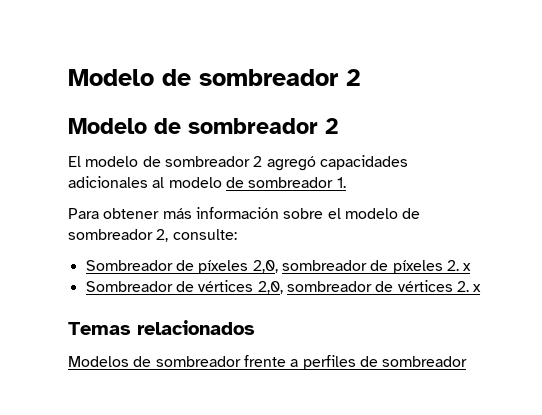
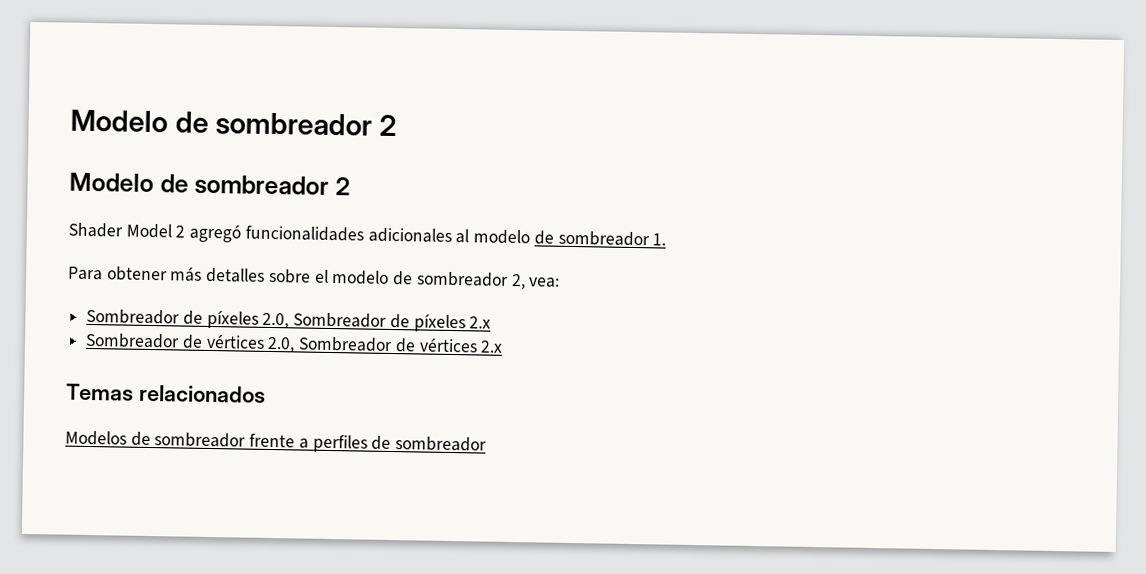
- El modelo de sombreador 2 agregó capacidades adicionales al modelo de sombreador 1.
+ Shader Model 2 agregó funcionalidades adicionales al modelo de sombreador 1.
- Para obtener más información sobre el modelo de sombreador 2, consulte:
- Sombreador de píxeles 2,0, sombreador de píxeles 2. x
- Sombreador de vértices 2,0, sombreador de vértices 2. x
+ Para obtener más detalles sobre el modelo de sombreador 2, vea:
+ Sombreador de píxeles 2.0, Sombreador de píxeles 2.x
+ Sombreador de vértices 2.0, Sombreador de vértices 2.x

